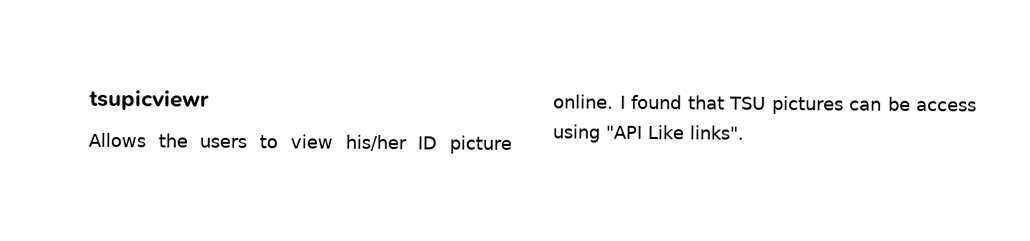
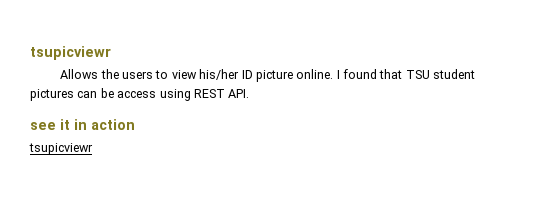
- I found that TSU pictures can be access using "API Like links".
+ I found that TSU student pictures can be access using REST API.
+ see it in action
+ tsupicviewr

